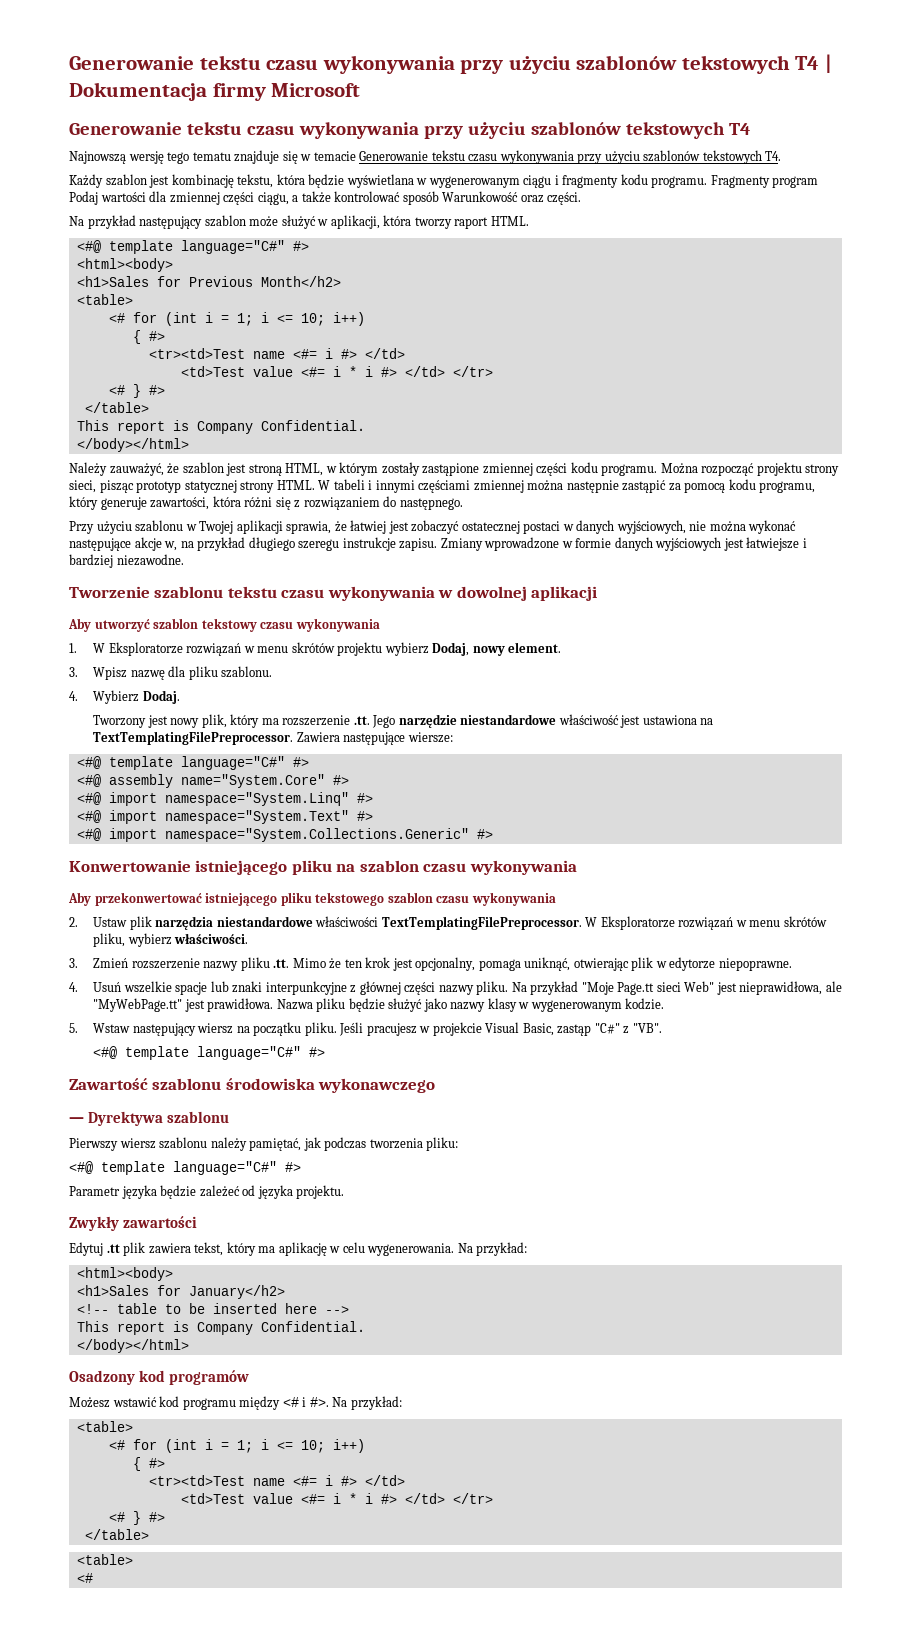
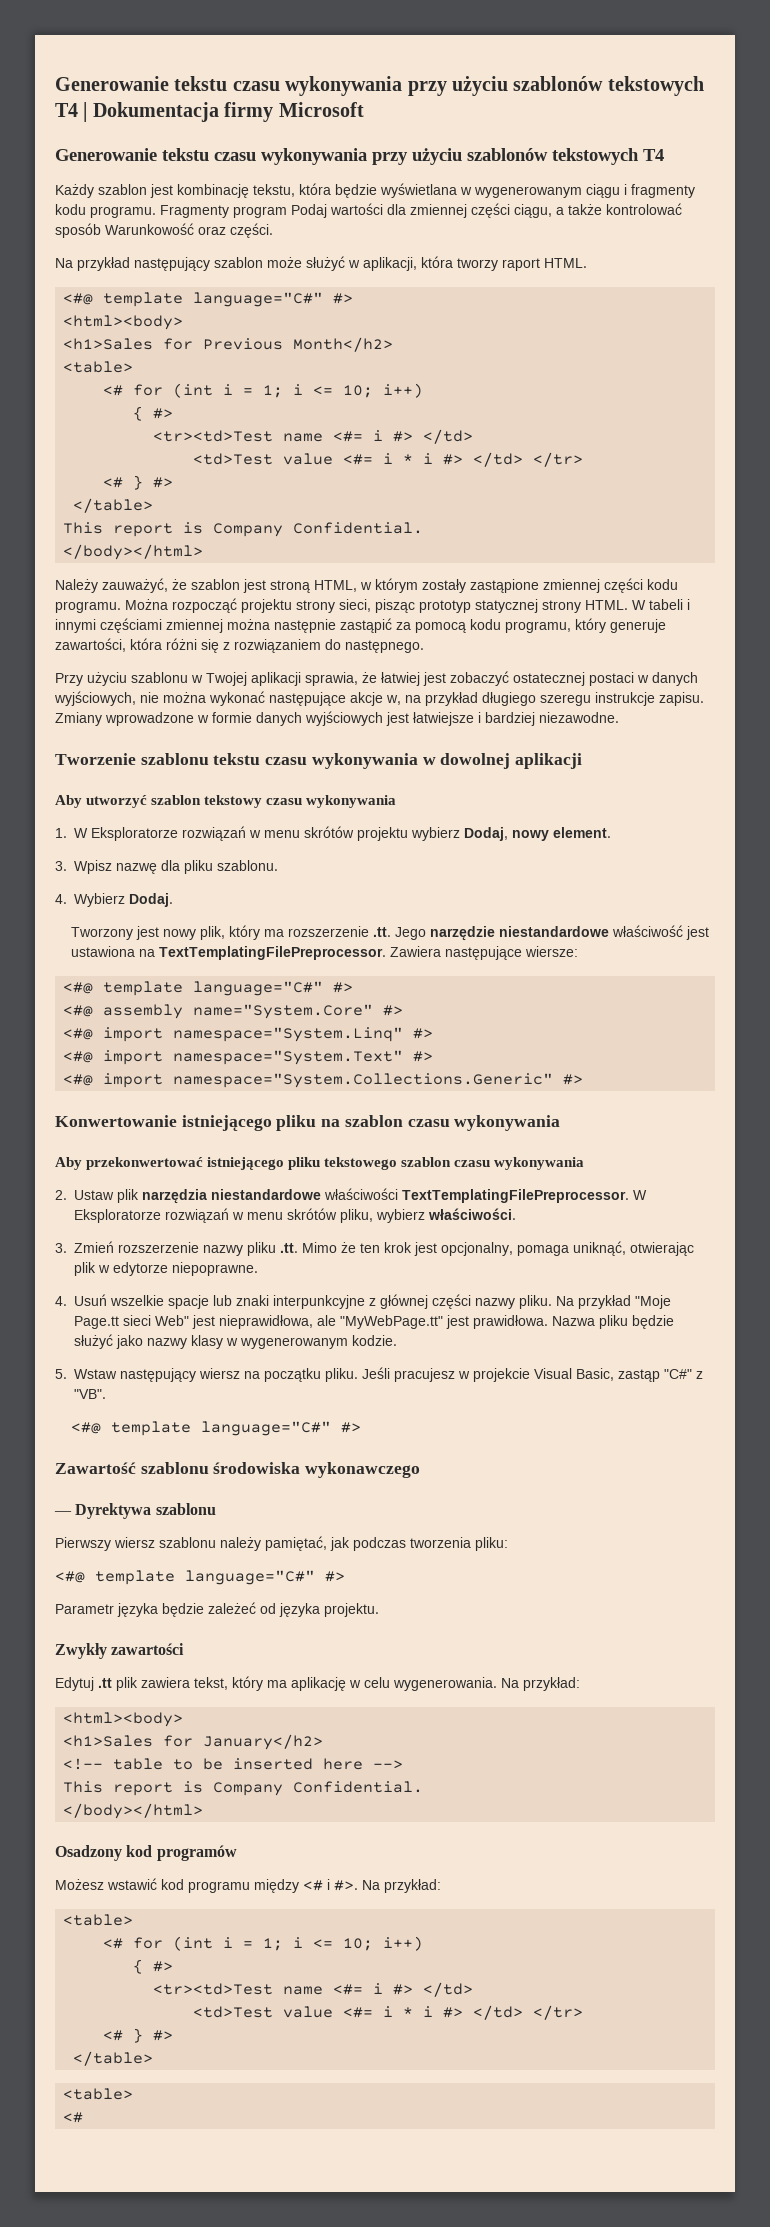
- Najnowszą wersję tego tematu znajduje się w temacie Generowanie tekstu czasu wykonywania przy użyciu szablonów tekstowych T4.

